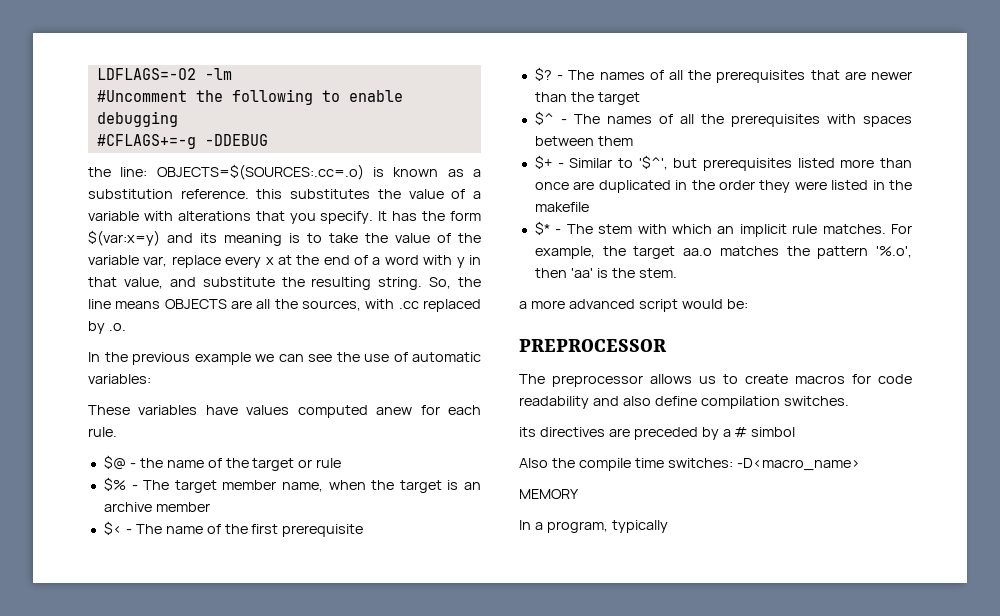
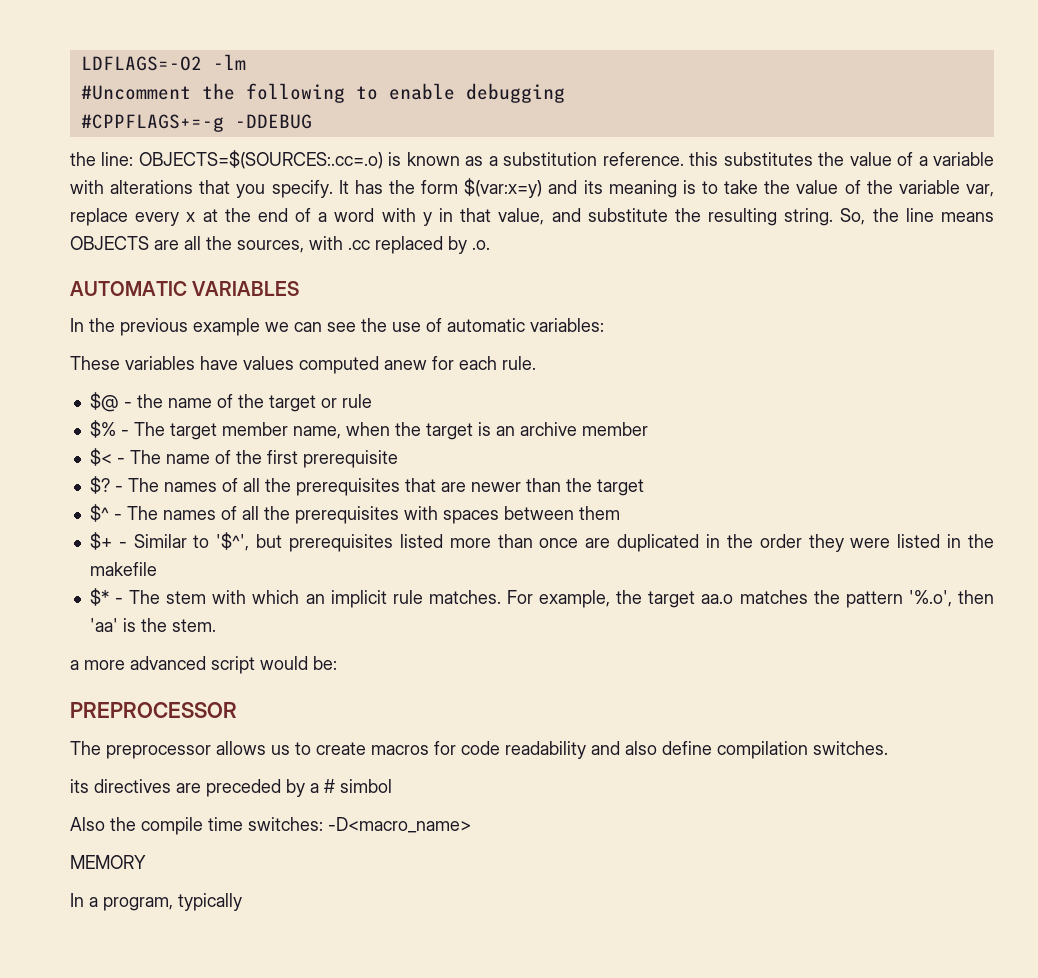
- #CFLAGS+=-g -DDEBUG
+ #CPPFLAGS+=-g -DDEBUG
+ AUTOMATIC VARIABLES

